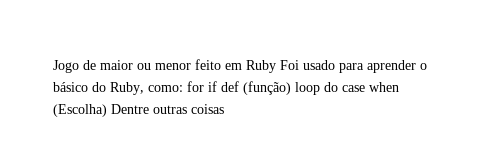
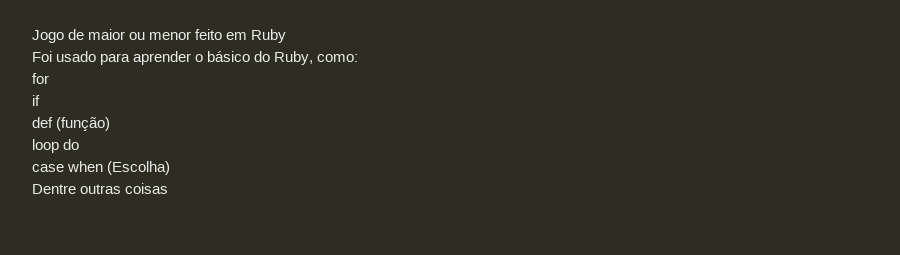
- Jogo de maior ou menor feito em Ruby Foi usado para aprender o básico do Ruby, como: for if def (função) loop do case when (Escolha) Dentre outras coisas
+ Jogo de maior ou menor feito em Ruby
+ Foi usado para aprender o básico do Ruby, como:
+ for
+ if
+ def (função)
+ loop do
+ case when (Escolha)
+ Dentre outras coisas

